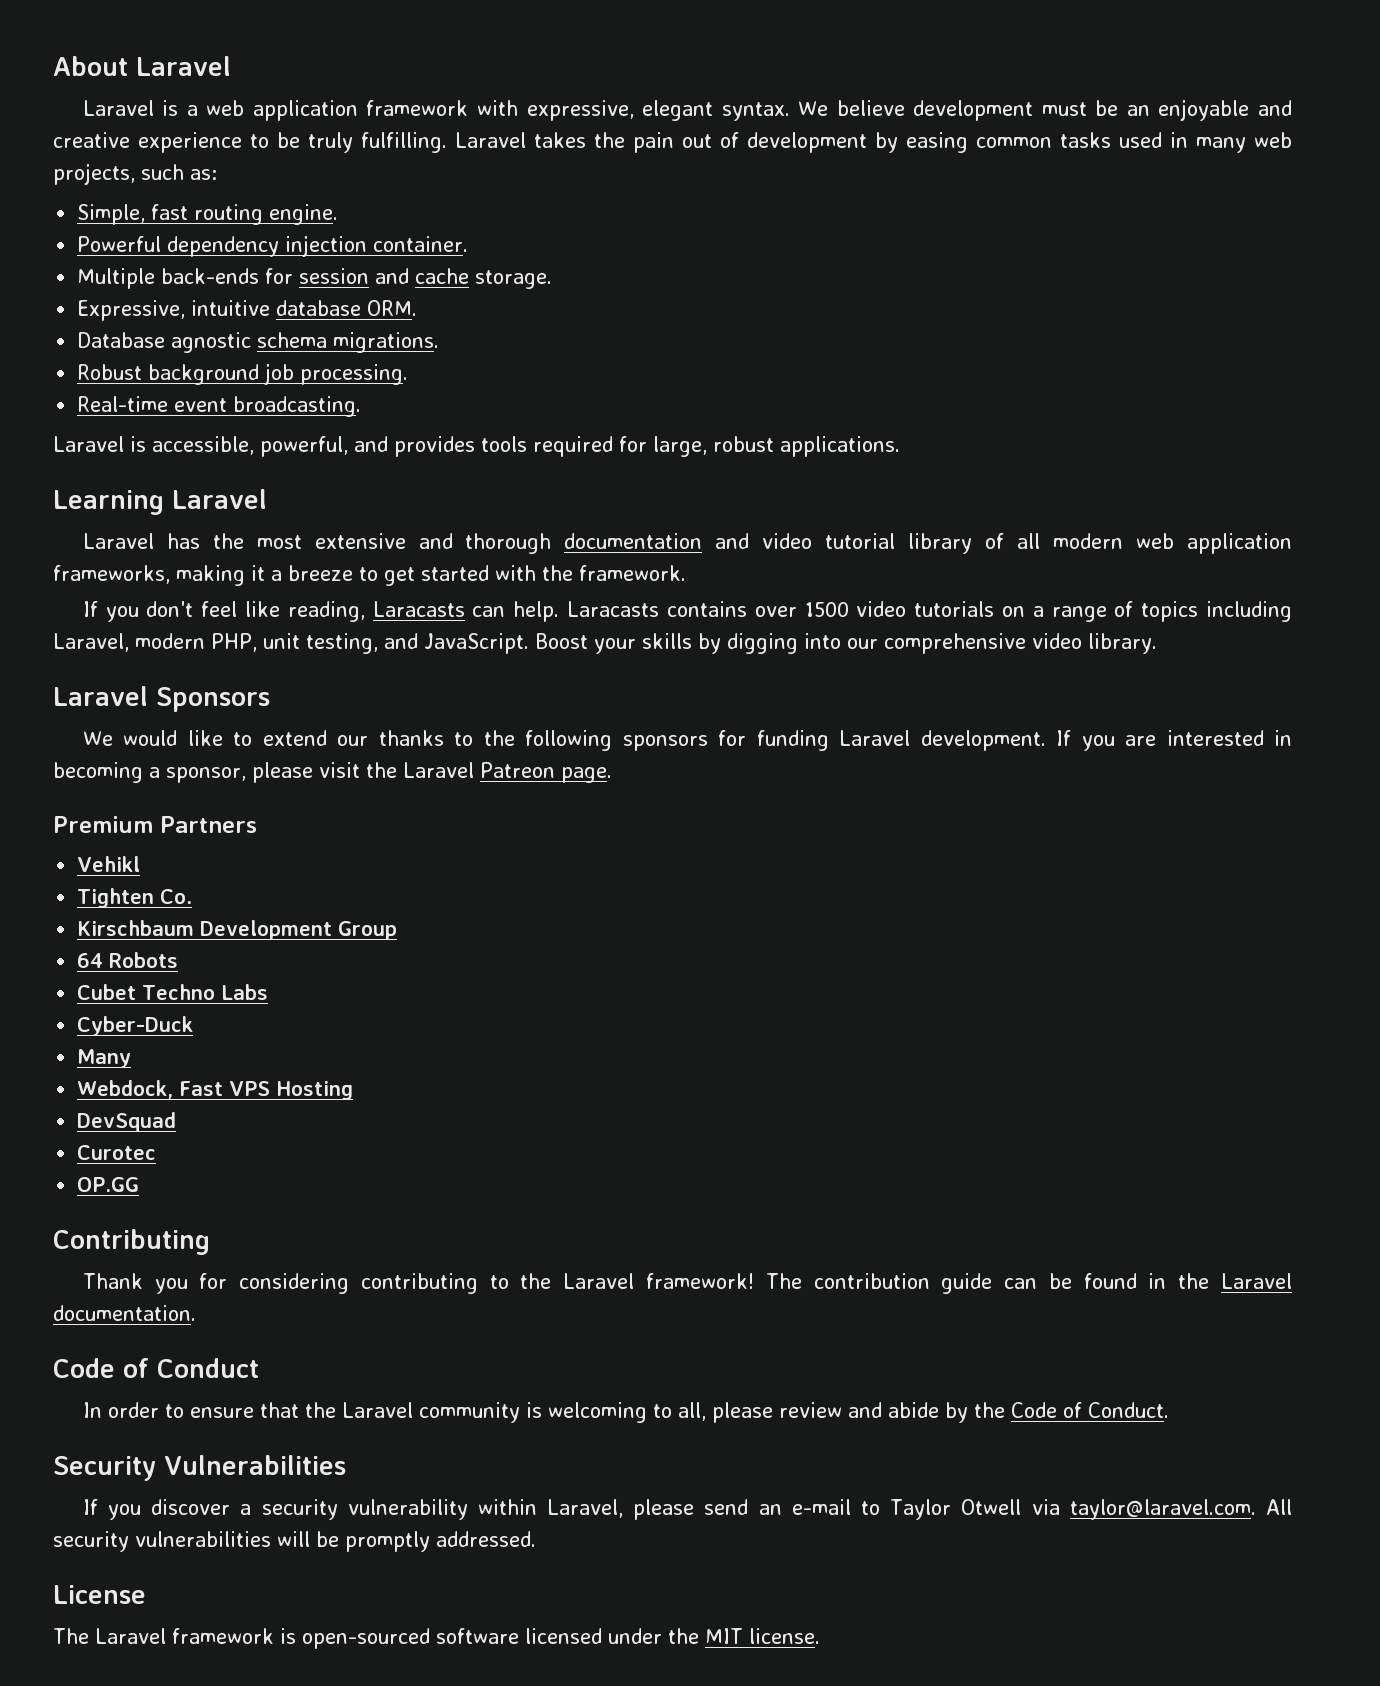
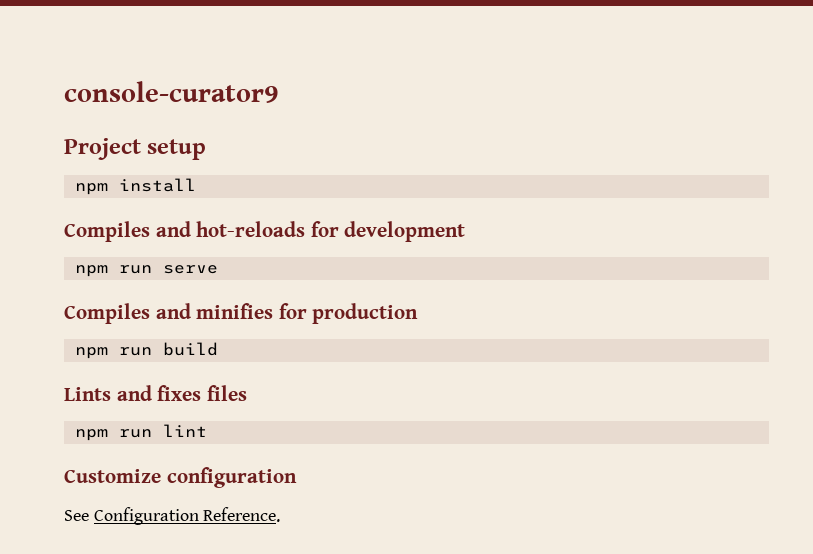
- About Laravel
- Laravel is a web application framework with expressive, elegant syntax. We believe development must be an enjoyable and creative experience to be truly fulfilling. Laravel takes the pain out of development by easing common tasks used in many web projects, such as:
- Simple, fast routing engine.
- Powerful dependency injection container.
- Multiple back-ends for session and cache storage.
- Expressive, intuitive database ORM.
- Database agnostic schema migrations.
- Robust background job processing.
- Real-time event broadcasting.
- Laravel is accessible, powerful, and provides tools required for large, robust applications.
- Learning Laravel
- Laravel has the most extensive and thorough documentation and video tutorial library of all modern web application frameworks, making it a breeze to get started with the framework.
- If you don't feel like reading, Laracasts can help. Laracasts contains over 1500 video tutorials on a range of topics including Laravel, modern PHP, unit testing, and JavaScript. Boost your skills by digging into our comprehensive video library.
- Laravel Sponsors
- We would like to extend our thanks to the following sponsors for funding Laravel development. If you are interested in becoming a sponsor, please visit the Laravel Patreon page.
- Premium Partners
- Vehikl
- Tighten Co.
- Kirschbaum Development Group
- 64 Robots
- Cubet Techno Labs
- Cyber-Duck
- Many
- Webdock, Fast VPS Hosting
- DevSquad
- Curotec
- OP.GG
- Contributing
- Thank you for considering contributing to the Laravel framework! The contribution guide can be found in the Laravel documentation.
- Code of Conduct
- In order to ensure that the Laravel community is welcoming to all, please review and abide by the Code of Conduct.
- Security Vulnerabilities
- If you discover a security vulnerability within Laravel, please send an e-mail to Taylor Otwell via taylor@laravel.com. All security vulnerabilities will be promptly addressed.
- License
- The Laravel framework is open-sourced software licensed under the MIT license.
+ console-curator9
+ Project setup
+ npm install
+ Compiles and hot-reloads for development
+ npm run serve
+ Compiles and minifies for production
+ npm run build
+ Lints and fixes files
+ npm run lint
+ Customize configuration
+ See Configuration Reference.

